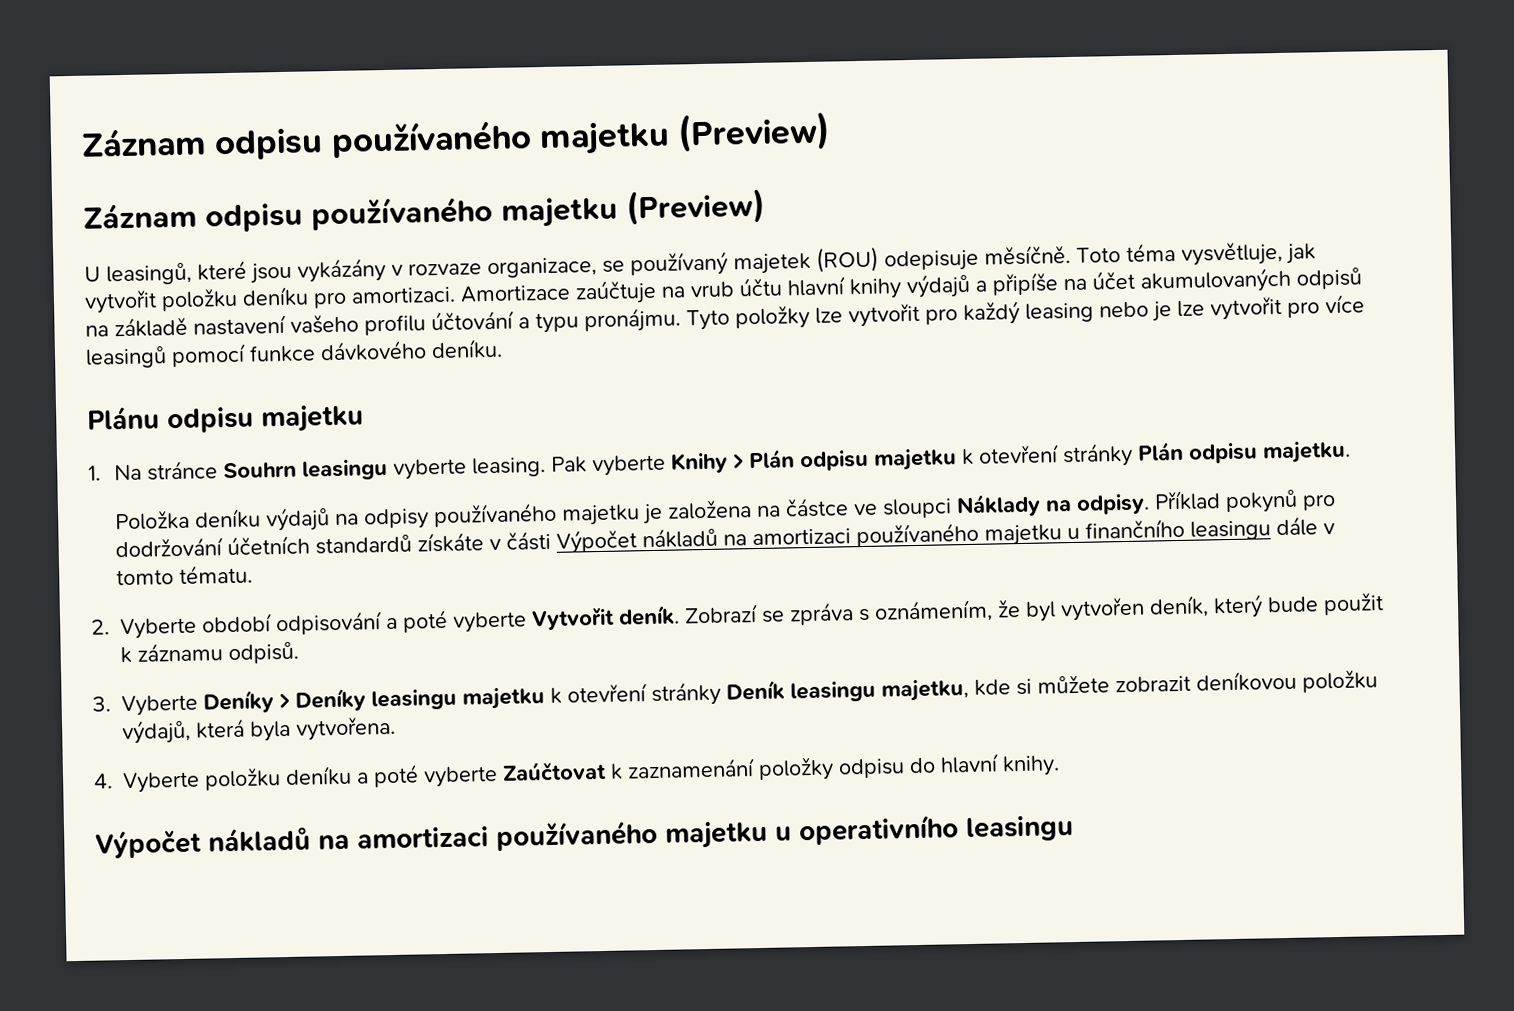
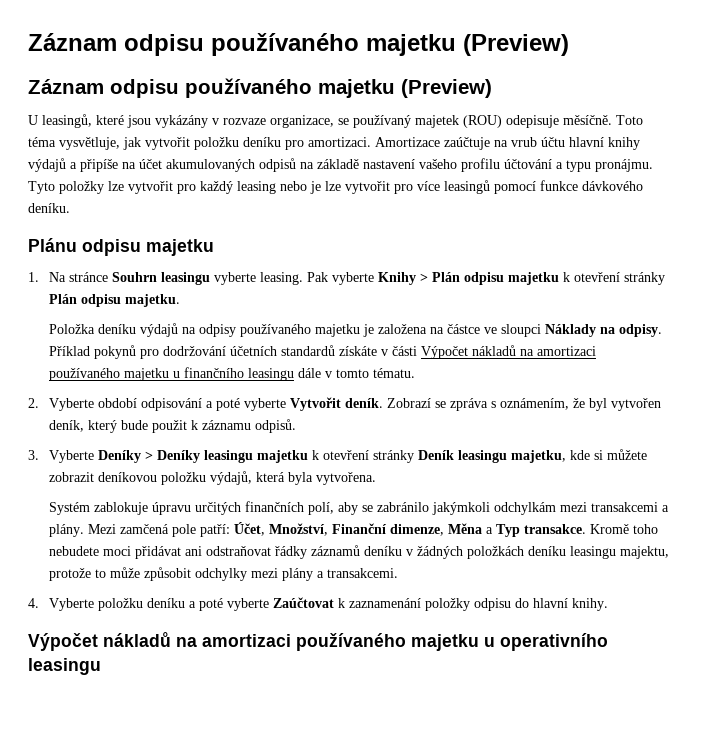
+ Systém zablokuje úpravu určitých finančních polí, aby se zabránilo jakýmkoli odchylkám mezi transakcemi a plány. Mezi zamčená pole patří: Účet, Množství, Finanční dimenze, Měna a Typ transakce. Kromě toho nebudete moci přidávat ani odstraňovat řádky záznamů deníku v žádných položkách deníku leasingu majektu, protože to může způsobit odchylky mezi plány a transakcemi.

